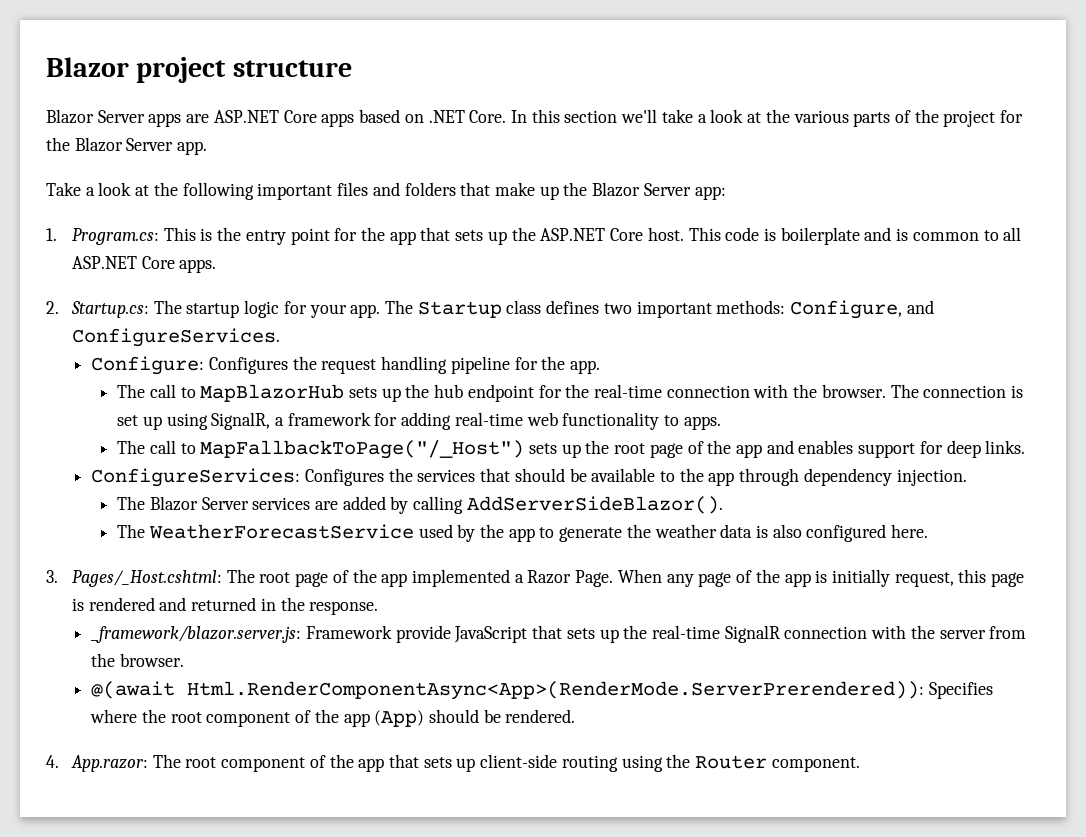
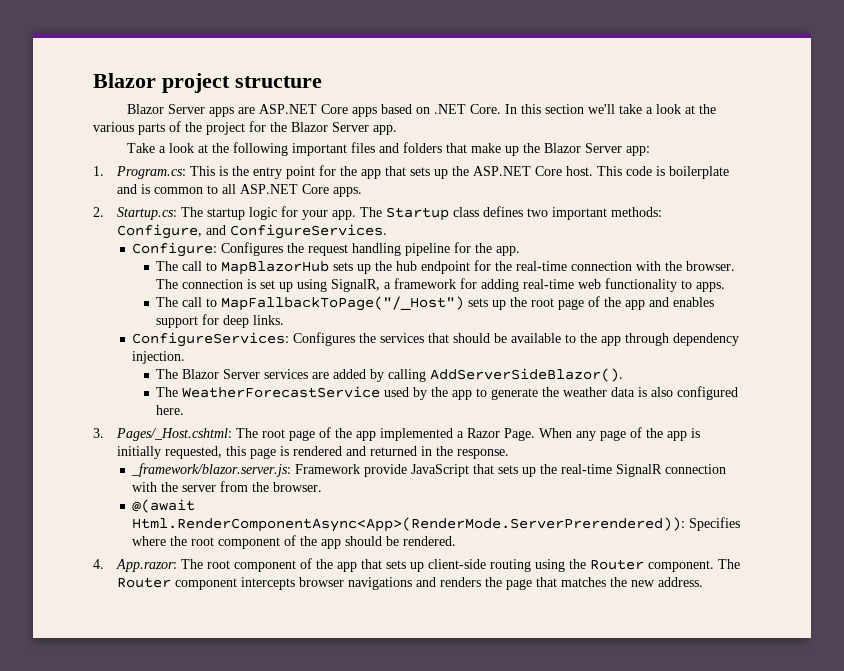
- When any page of the app is initially request, this page is rendered and returned in the response.
+ When any page of the app is initially requested, this page is rendered and returned in the response.
- @(await Html.RenderComponentAsync<App>(RenderMode.ServerPrerendered)): Specifies where the root component of the app (App) should be rendered.
+ @(await Html.RenderComponentAsync<App>(RenderMode.ServerPrerendered)): Specifies where the root component of the app should be rendered.
+ The Router component intercepts browser navigations and renders the page that matches the new address.

